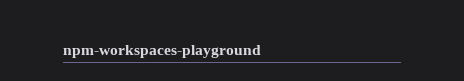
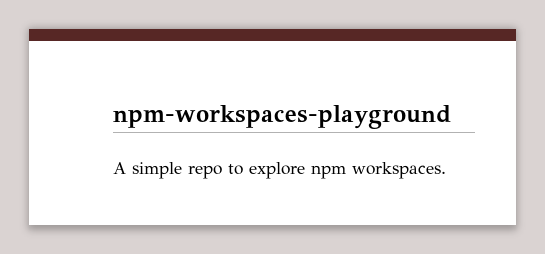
+ A simple repo to explore npm workspaces.

